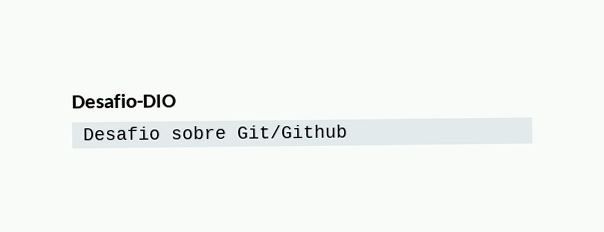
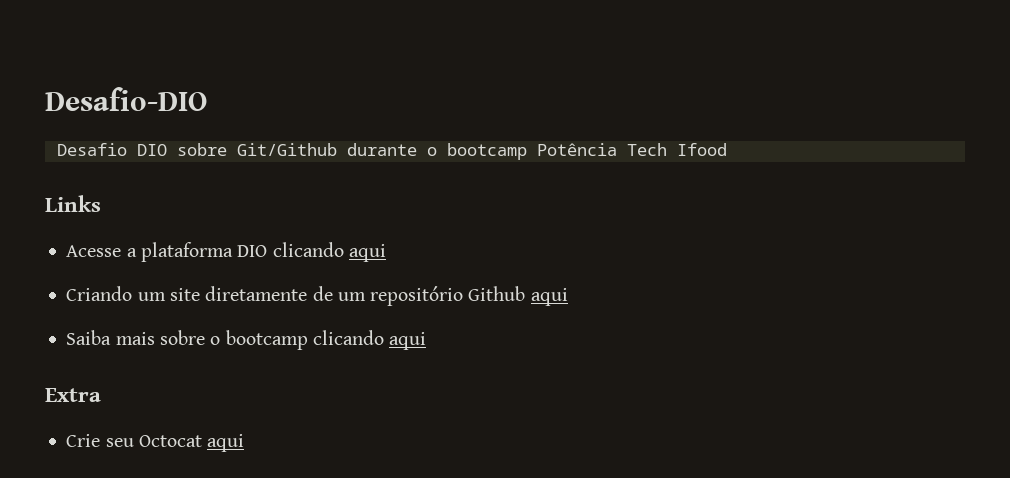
- Desafio sobre Git/Github
+ Desafio DIO sobre Git/Github durante o bootcamp Potência Tech Ifood
+ Links
+ Acesse a plataforma DIO clicando aqui
+ Criando um site diretamente de um repositório Github aqui
+ Saiba mais sobre o bootcamp clicando aqui
+ Extra
+ Crie seu Octocat aqui

